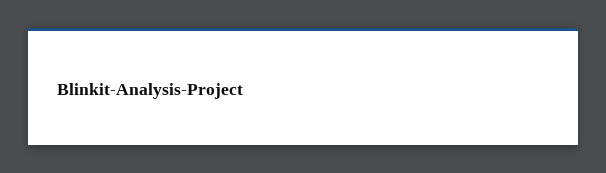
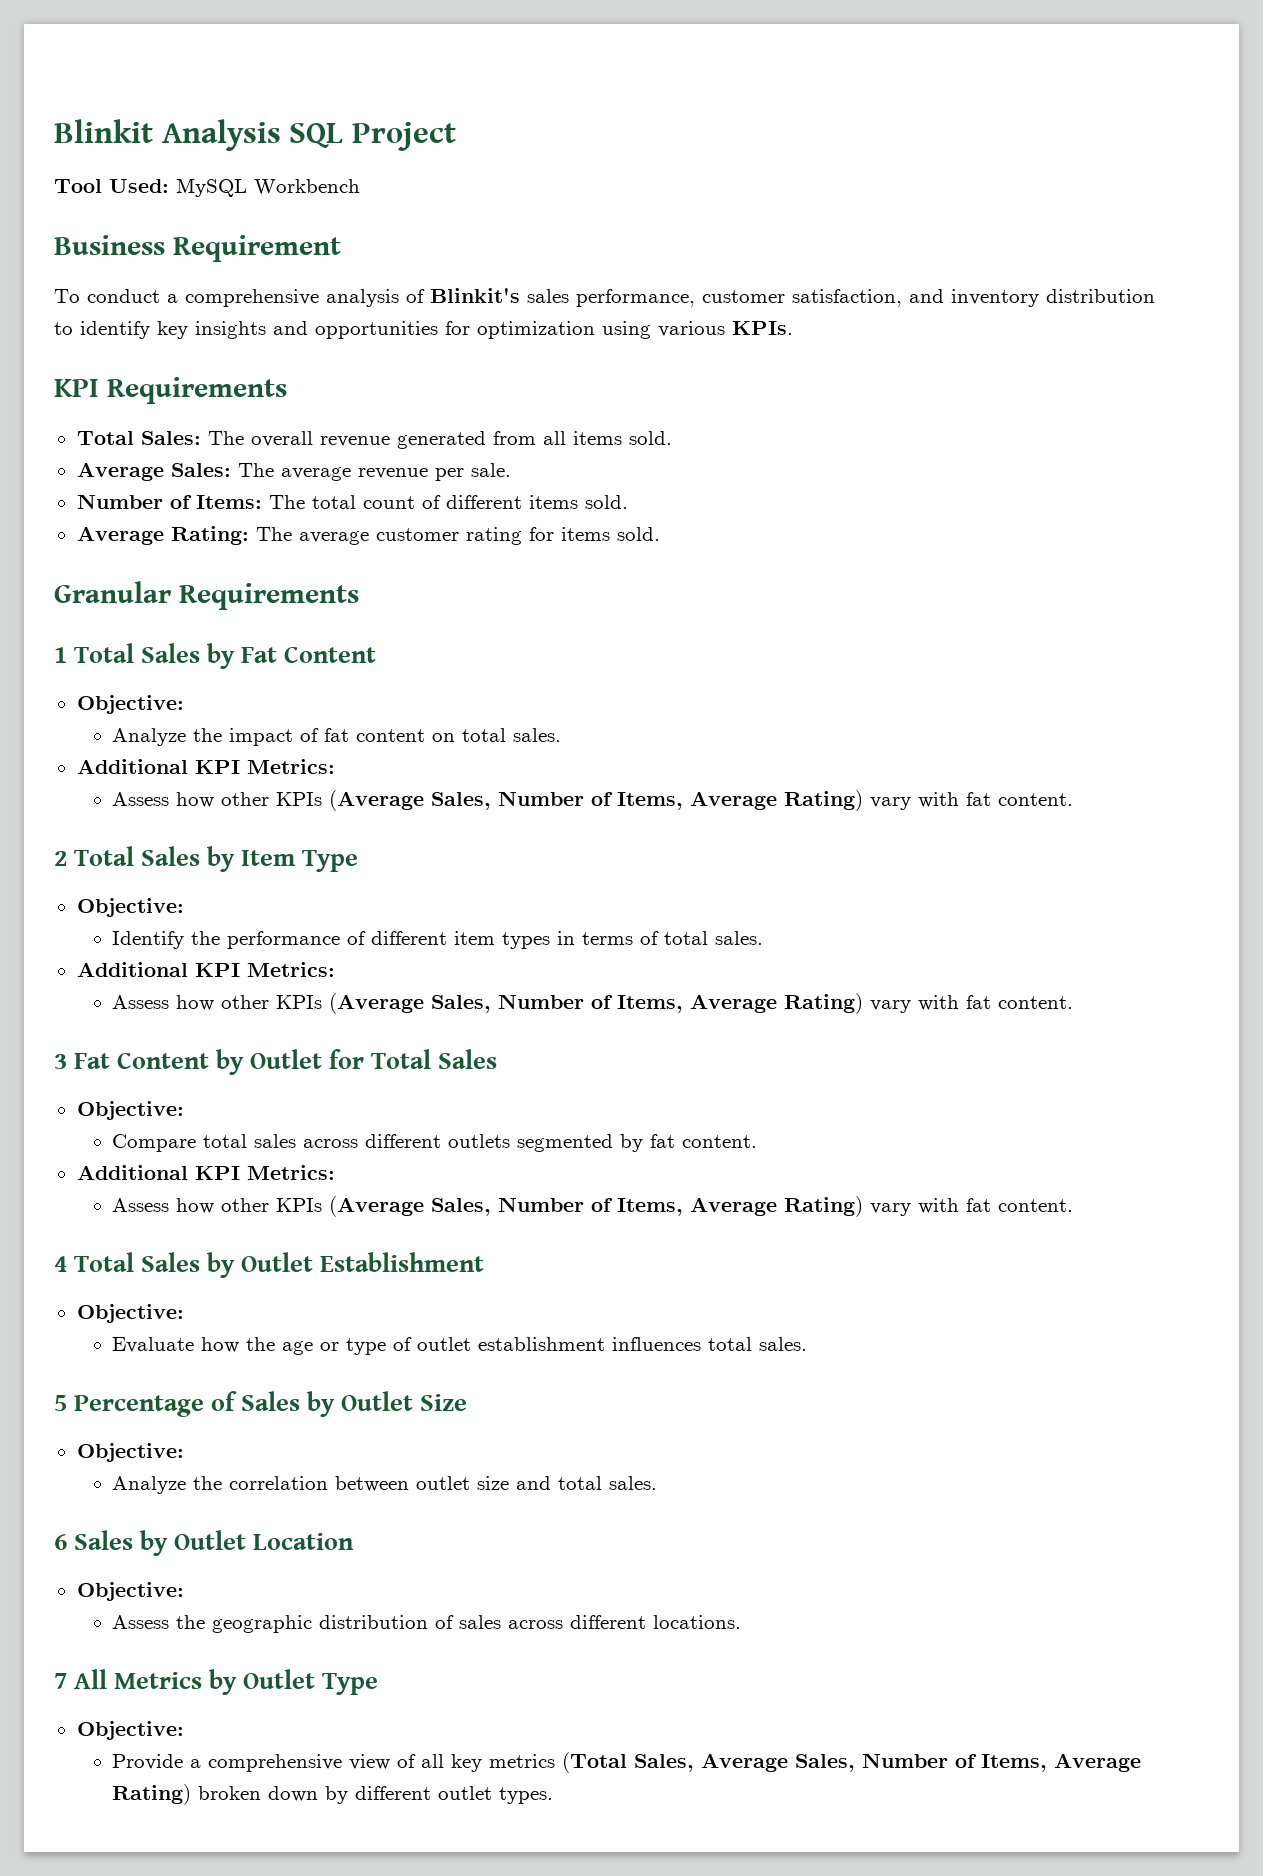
- Blinkit-Analysis-Project
+ Blinkit Analysis SQL Project
+ Tool Used: MySQL Workbench
+ Business Requirement
+ To conduct a comprehensive analysis of Blinkit's sales performance, customer satisfaction, and inventory distribution to identify key insights and opportunities for optimization using various KPIs.
+ KPI Requirements
+ Total Sales: The overall revenue generated from all items sold.
+ Average Sales: The average revenue per sale.
+ Number of Items: The total count of different items sold.
+ Average Rating: The average customer rating for items sold.
+ Granular Requirements
+ 1 Total Sales by Fat Content
+ Objective:
+ Analyze the impact of fat content on total sales.
+ Additional KPI Metrics:
+ Assess how other KPIs (Average Sales, Number of Items, Average Rating) vary with fat content.
+ 2 Total Sales by Item Type
+ Objective:
+ Identify the performance of different item types in terms of total sales.
+ Additional KPI Metrics:
+ Assess how other KPIs (Average Sales, Number of Items, Average Rating) vary with fat content.
+ 3 Fat Content by Outlet for Total Sales
+ Objective:
+ Compare total sales across different outlets segmented by fat content.
+ Additional KPI Metrics:
+ Assess how other KPIs (Average Sales, Number of Items, Average Rating) vary with fat content.
+ 4 Total Sales by Outlet Establishment
+ Objective:
+ Evaluate how the age or type of outlet establishment influences total sales.
+ 5 Percentage of Sales by Outlet Size
+ Objective:
+ Analyze the correlation between outlet size and total sales.
+ 6 Sales by Outlet Location
+ Objective:
+ Assess the geographic distribution of sales across different locations.
+ 7 All Metrics by Outlet Type
+ Objective:
+ Provide a comprehensive view of all key metrics (Total Sales, Average Sales, Number of Items, Average Rating) broken down by different outlet types.

